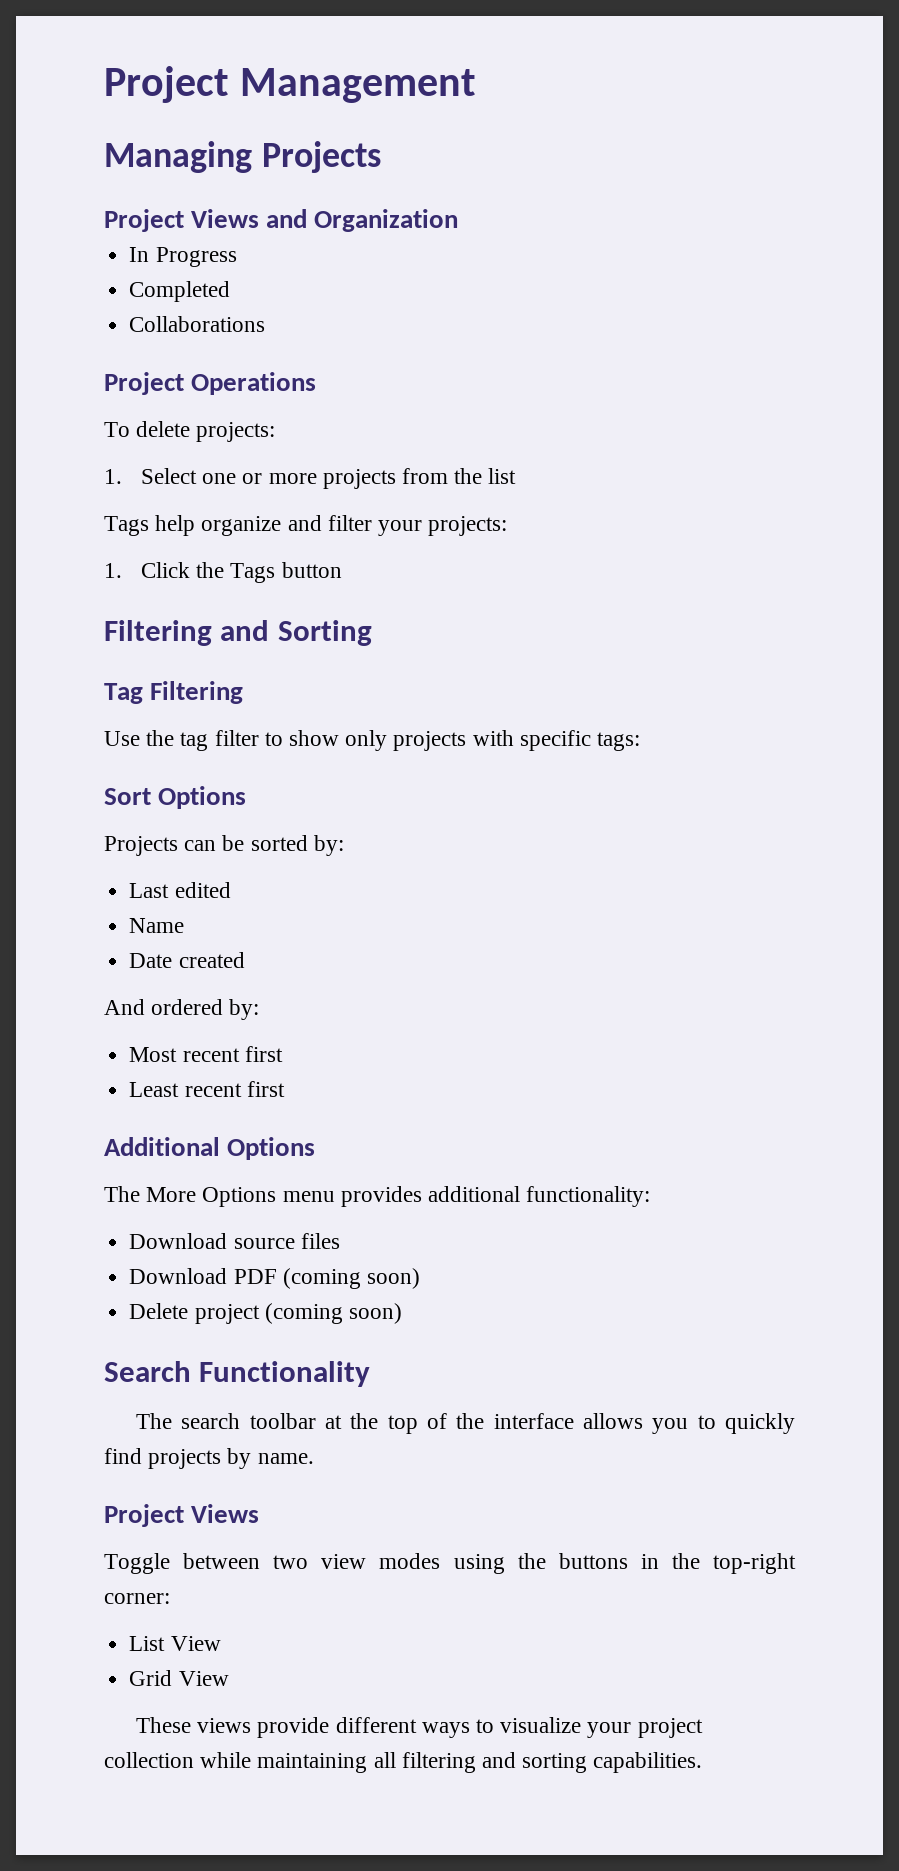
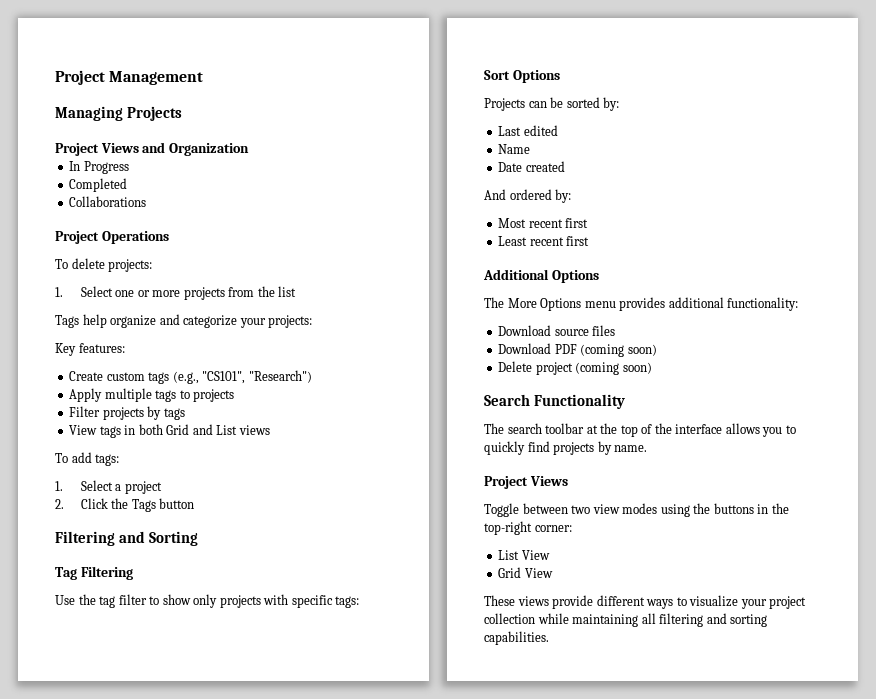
- Tags help organize and filter your projects:
+ Tags help organize and categorize your projects:
- 1. Click the Tags button
+ Key features:
+ Create custom tags (e.g., "CS101", "Research")
+ Apply multiple tags to projects
+ Filter projects by tags
+ View tags in both Grid and List views
+ To add tags:
+ 1. Select a project
+ 2. Click the Tags button

